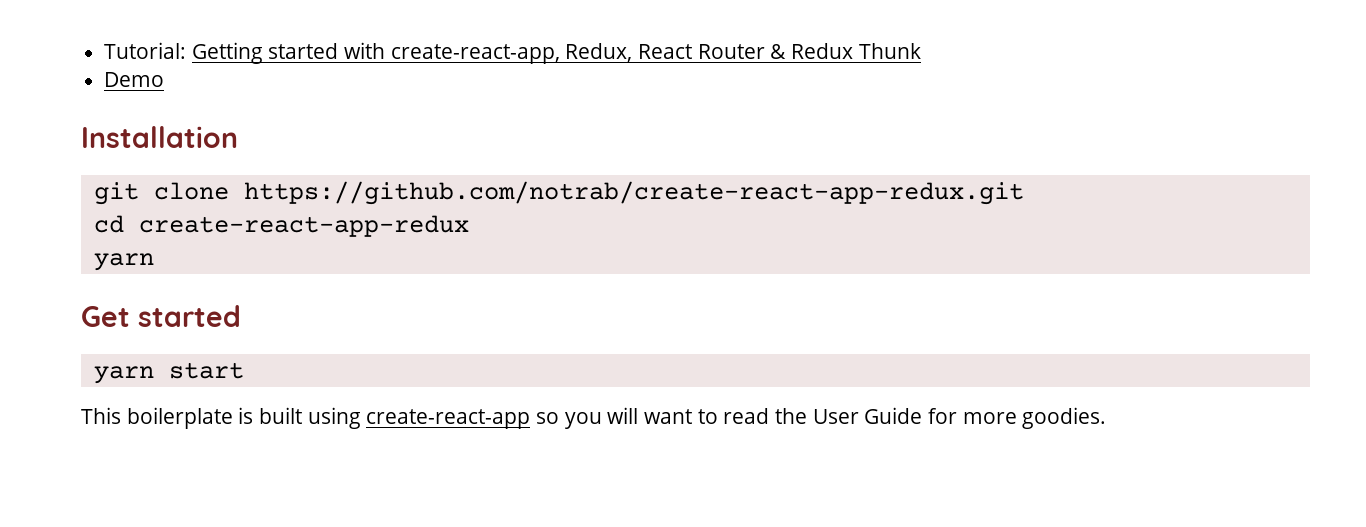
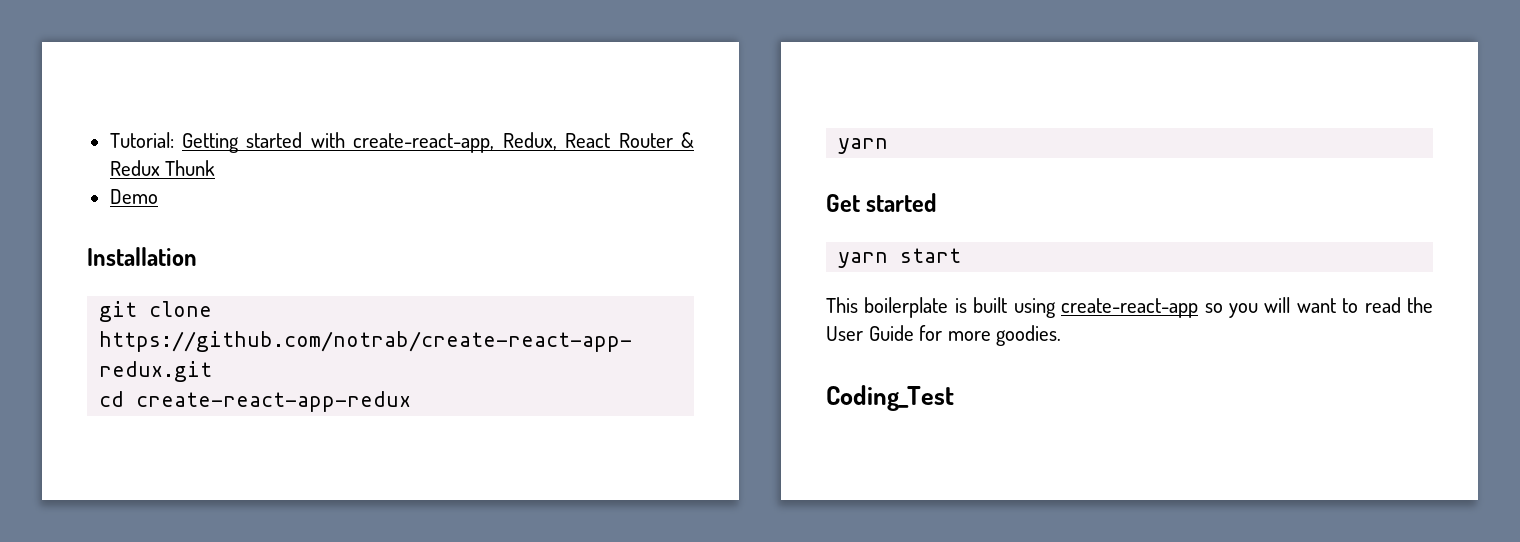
+ Coding_Test

